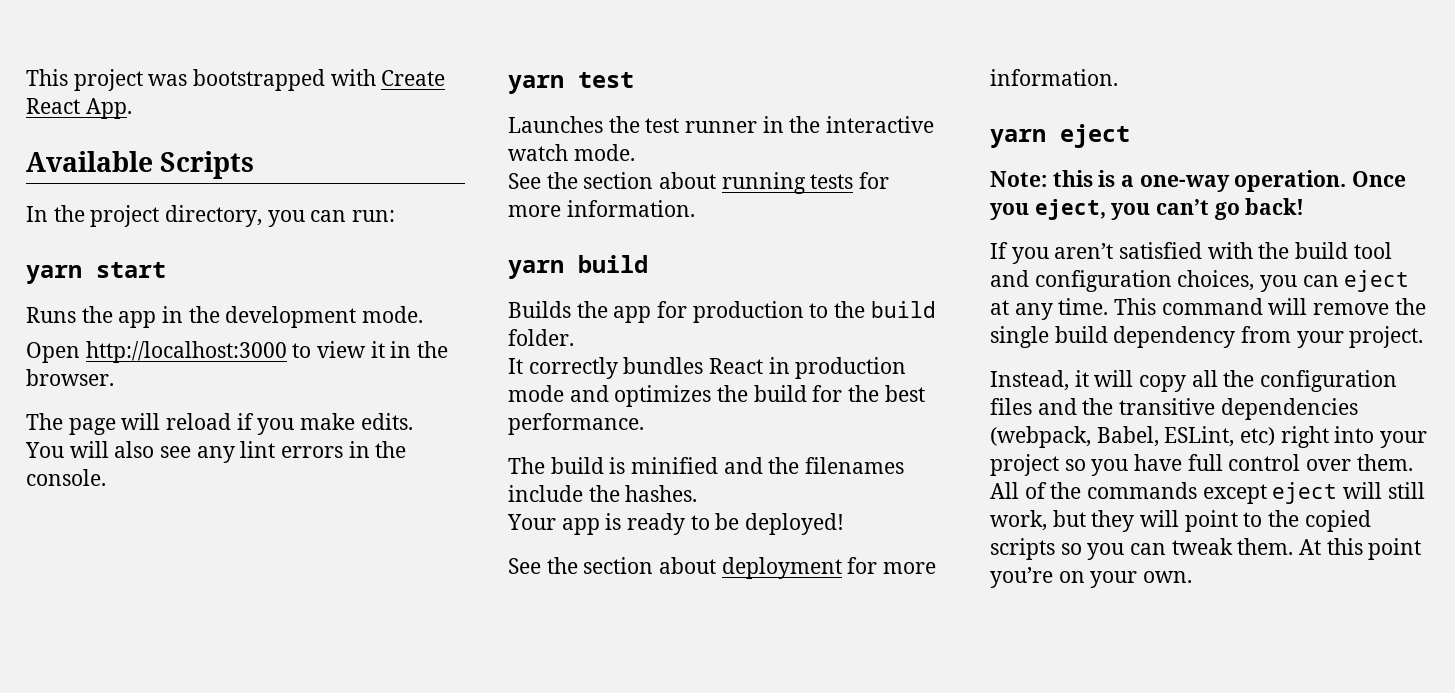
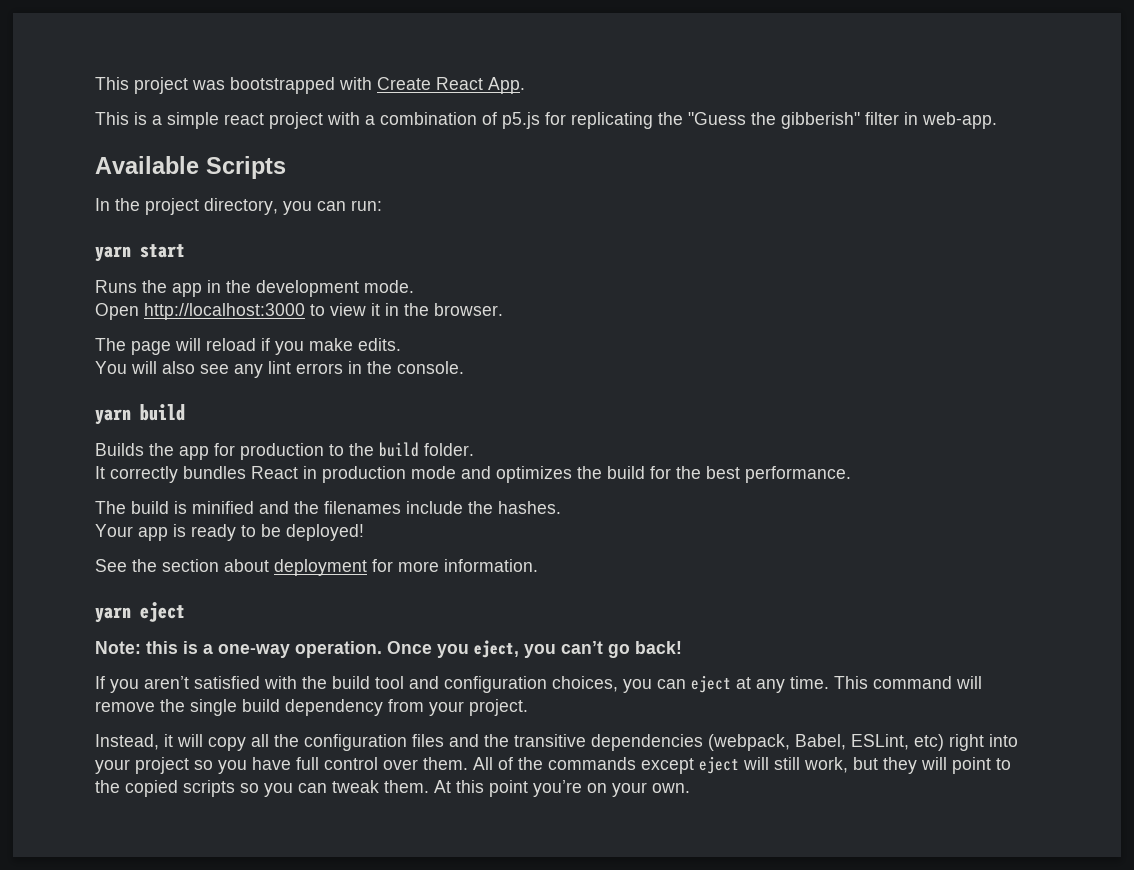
+ This is a simple react project with a combination of p5.js for replicating the "Guess the gibberish" filter in web-app.
- yarn test
- Launches the test runner in the interactive watch mode.
- See the section about running tests for more information.

